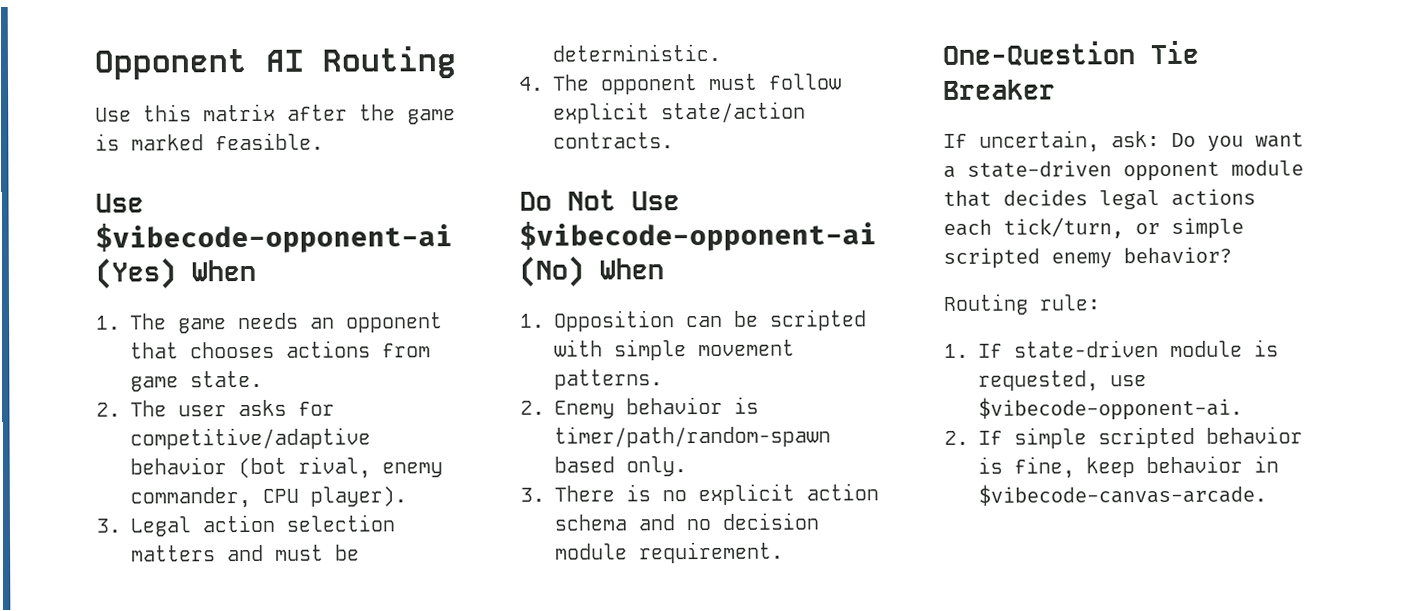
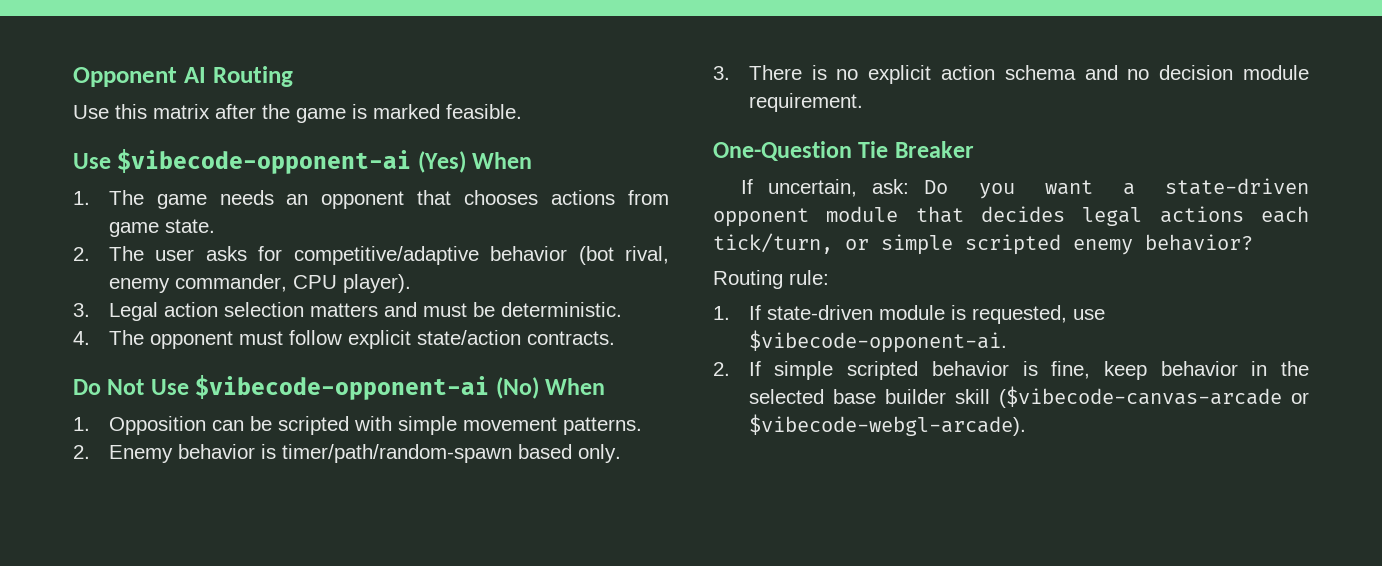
- 2. If simple scripted behavior is fine, keep behavior in $vibecode-canvas-arcade.
+ 2. If simple scripted behavior is fine, keep behavior in the selected base builder skill ($vibecode-canvas-arcade or $vibecode-webgl-arcade).

